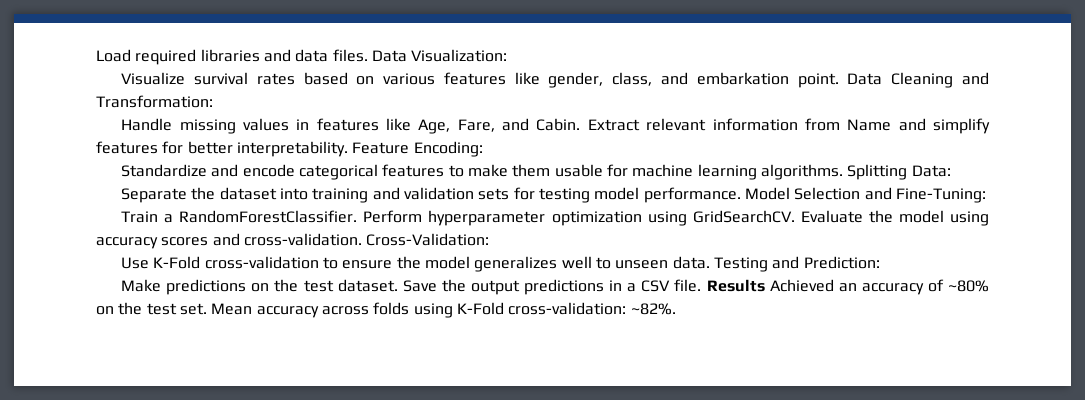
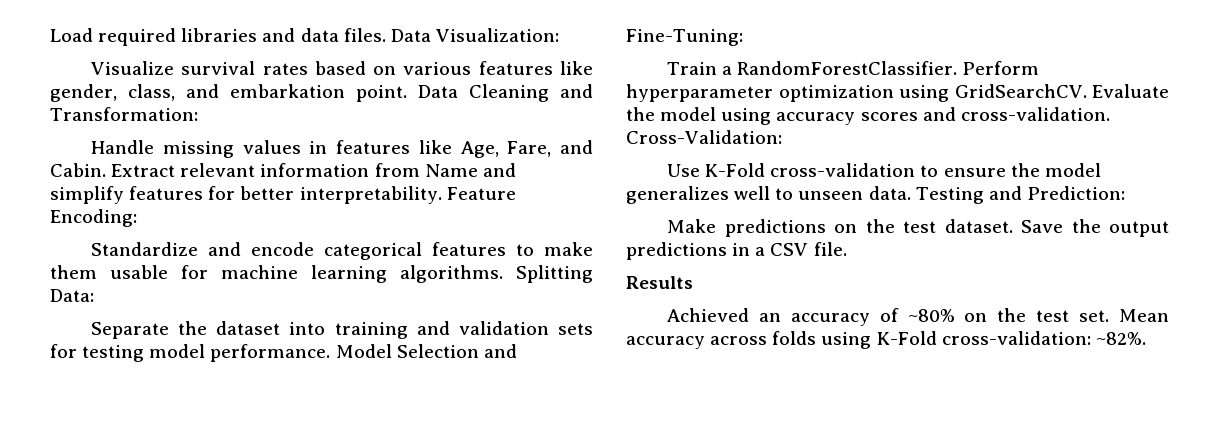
- Save the output predictions in a CSV file. Results Achieved an accuracy of ~80% on the test set.
+ Save the output predictions in a CSV file.
+ Results
+ Achieved an accuracy of ~80% on the test set.

